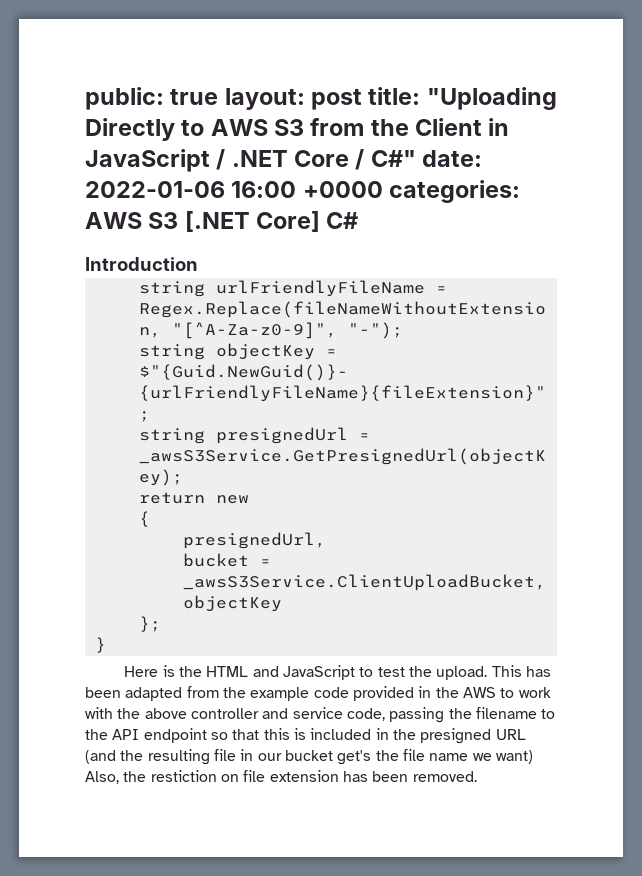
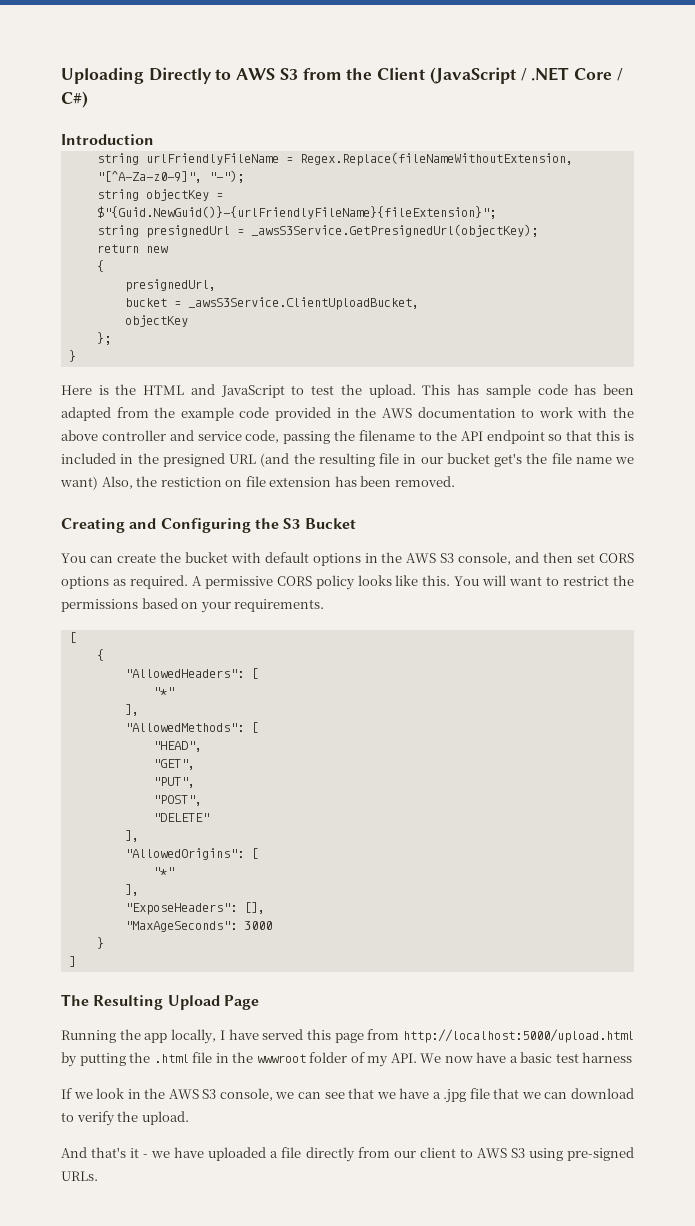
- public: true layout: post title: "Uploading Directly to AWS S3 from the Client in JavaScript / .NET Core / C#" date: 2022-01-06 16:00 +0000 categories: AWS S3 [.NET Core] C#
+ Uploading Directly to AWS S3 from the Client (JavaScript / .NET Core / C#)
- This has been adapted from the example code provided in the AWS to work with the above controller and service code, passing the filename to the API endpoint so that this is included in the presigned URL (and the resulting file in our bucket get's the file name we want) Also, the restiction on file extension has been removed.
+ This has sample code has been adapted from the example code provided in the AWS documentation to work with the above controller and service code, passing the filename to the API endpoint so that this is included in the presigned URL (and the resulting file in our bucket get's the file name we want) Also, the restiction on file extension has been removed.
+ Creating and Configuring the S3 Bucket
+ You can create the bucket with default options in the AWS S3 console, and then set CORS options as required. A permissive CORS policy looks like this. You will want to restrict the permissions based on your requirements.
+ [
+ {
+ "AllowedHeaders": [
+ "*"
+ ],
+ "AllowedMethods": [
+ "HEAD",
+ "GET",
+ "PUT",
+ "POST",
+ "DELETE"
+ ],
+ "AllowedOrigins": [
+ "*"
+ ],
+ "ExposeHeaders": [],
+ "MaxAgeSeconds": 3000
+ }
+ ]
+ The Resulting Upload Page
+ Running the app locally, I have served this page from http://localhost:5000/upload.html by putting the .html file in the wwwroot folder of my API. We now have a basic test harness
+ If we look in the AWS S3 console, we can see that we have a .jpg file that we can download to verify the upload.
+ And that's it - we have uploaded a file directly from our client to AWS S3 using pre-signed URLs.

